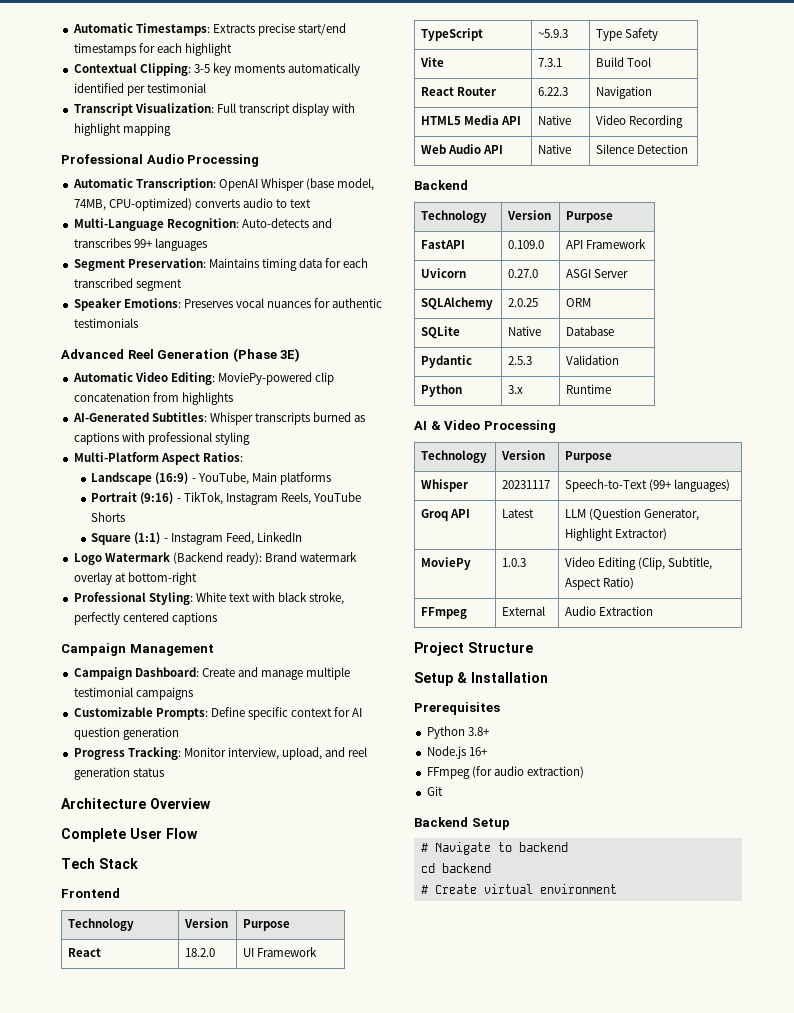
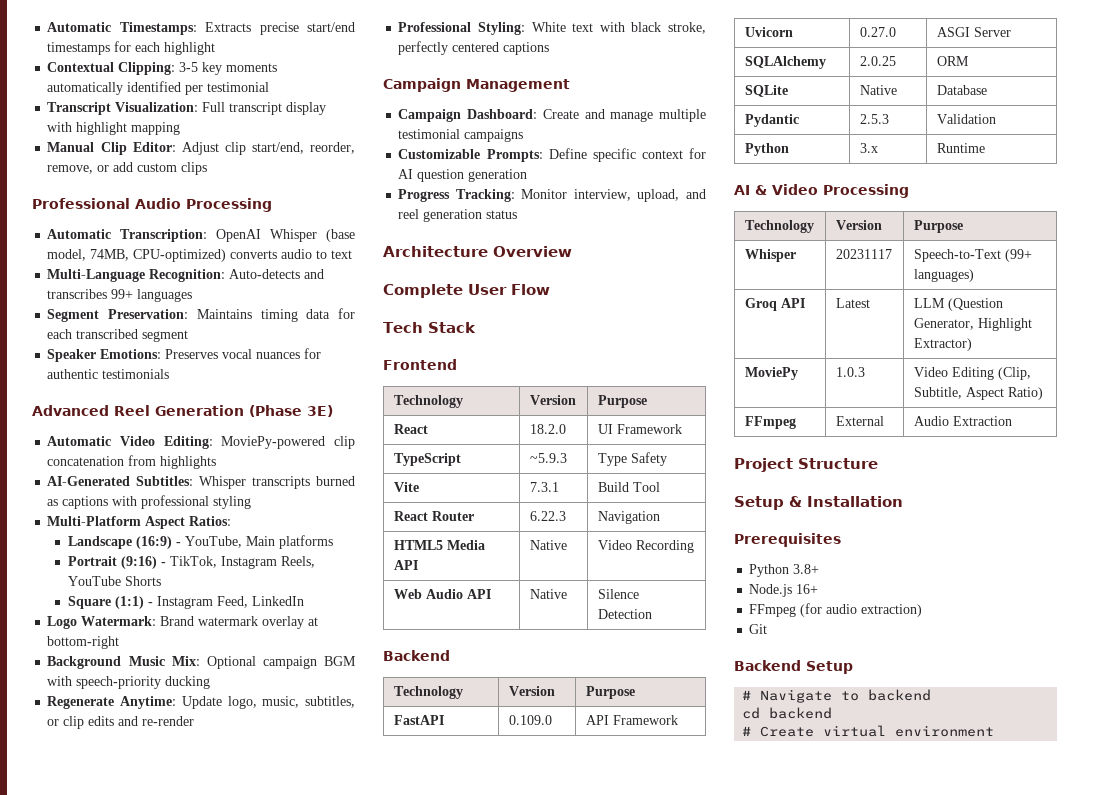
+ Manual Clip Editor: Adjust clip start/end, reorder, remove, or add custom clips
- Logo Watermark (Backend ready): Brand watermark overlay at bottom-right
+ Logo Watermark: Brand watermark overlay at bottom-right
+ Background Music Mix: Optional campaign BGM with speech-priority ducking
+ Regenerate Anytime: Update logo, music, subtitles, or clip edits and re-render

